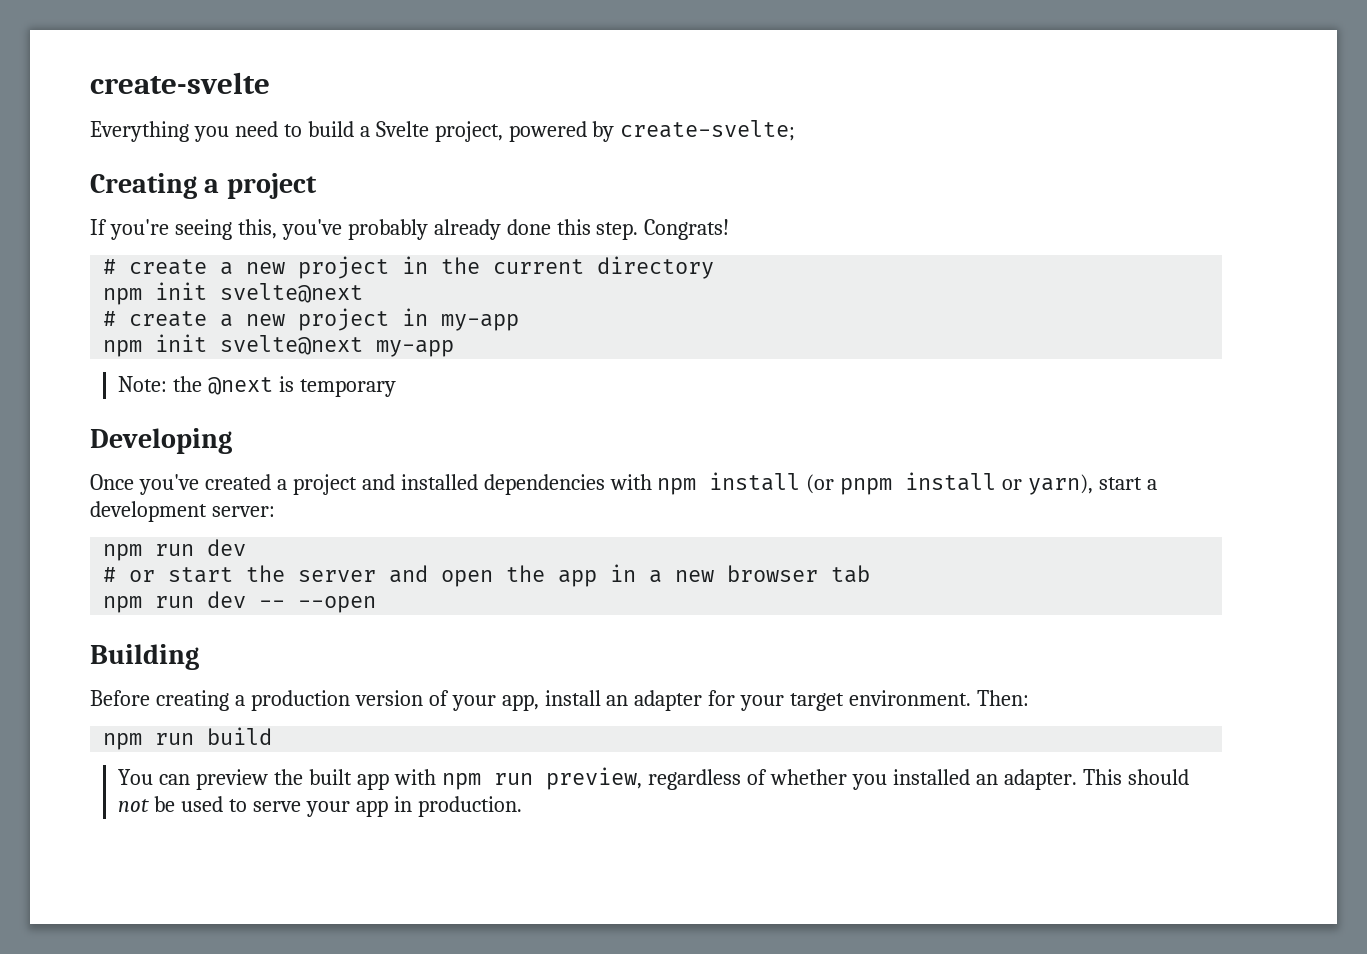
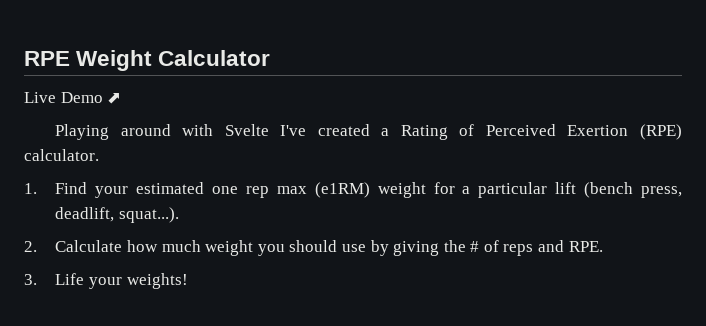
- create-svelte
- Everything you need to build a Svelte project, powered by create-svelte;
- Creating a project
- If you're seeing this, you've probably already done this step. Congrats!
- # create a new project in the current directory
- npm init svelte@next
- # create a new project in my-app
- npm init svelte@next my-app
- Note: the @next is temporary
- Developing
- Once you've created a project and installed dependencies with npm install (or pnpm install or yarn), start a development server:
- npm run dev
- # or start the server and open the app in a new browser tab
- npm run dev -- --open
- Building
- Before creating a production version of your app, install an adapter for your target environment. Then:
- npm run build
- You can preview the built app with npm run preview, regardless of whether you installed an adapter. This should not be used to serve your app in production.
+ RPE Weight Calculator
+ Live Demo ⬈
+ Playing around with Svelte I've created a Rating of Perceived Exertion (RPE) calculator.
+ 1. Find your estimated one rep max (e1RM) weight for a particular lift (bench press, deadlift, squat...).
+ 2. Calculate how much weight you should use by giving the # of reps and RPE.
+ 3. Life your weights!

